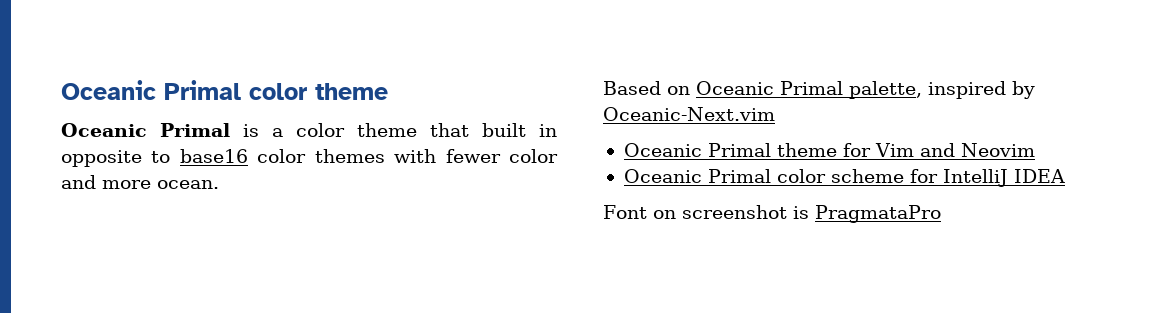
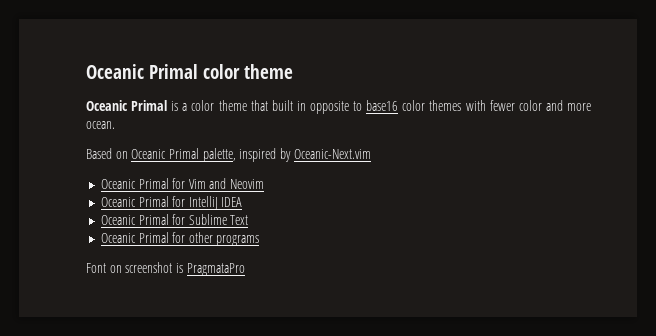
- Oceanic Primal theme for Vim and Neovim
+ Oceanic Primal for Vim and Neovim
- Oceanic Primal color scheme for IntelliJ IDEA
+ Oceanic Primal for IntelliJ IDEA
+ Oceanic Primal for Sublime Text
+ Oceanic Primal for other programs

